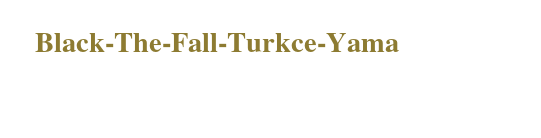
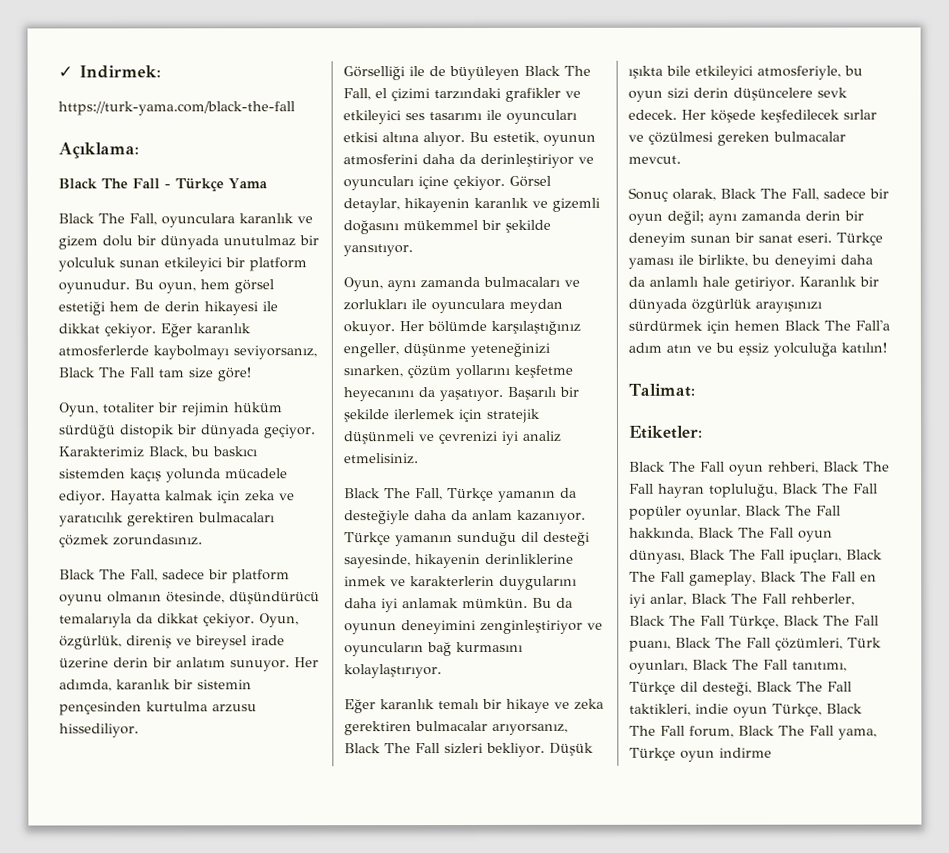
- Black-The-Fall-Turkce-Yama
+ ✓ Indirmek:
+ https://turk-yama.com/black-the-fall
+ Açıklama:
+ Black The Fall - Türkçe Yama
+ Black The Fall, oyunculara karanlık ve gizem dolu bir dünyada unutulmaz bir yolculuk sunan etkileyici bir platform oyunudur. Bu oyun, hem görsel estetiği hem de derin hikayesi ile dikkat çekiyor. Eğer karanlık atmosferlerde kaybolmayı seviyorsanız, Black The Fall tam size göre!
+ Oyun, totaliter bir rejimin hüküm sürdüğü distopik bir dünyada geçiyor. Karakterimiz Black, bu baskıcı sistemden kaçış yolunda mücadele ediyor. Hayatta kalmak için zeka ve yaratıcılık gerektiren bulmacaları çözmek zorundasınız.
+ Black The Fall, sadece bir platform oyunu olmanın ötesinde, düşündürücü temalarıyla da dikkat çekiyor. Oyun, özgürlük, direniş ve bireysel irade üzerine derin bir anlatım sunuyor. Her adımda, karanlık bir sistemin pençesinden kurtulma arzusu hissediliyor.
+ Görselliği ile de büyüleyen Black The Fall, el çizimi tarzındaki grafikler ve etkileyici ses tasarımı ile oyuncuları etkisi altına alıyor. Bu estetik, oyunun atmosferini daha da derinleştiriyor ve oyuncuları içine çekiyor. Görsel detaylar, hikayenin karanlık ve gizemli doğasını mükemmel bir şekilde yansıtıyor.
+ Oyun, aynı zamanda bulmacaları ve zorlukları ile oyunculara meydan okuyor. Her bölümde karşılaştığınız engeller, düşünme yeteneğinizi sınarken, çözüm yollarını keşfetme heyecanını da yaşatıyor. Başarılı bir şekilde ilerlemek için stratejik düşünmeli ve çevrenizi iyi analiz etmelisiniz.
+ Black The Fall, Türkçe yamanın da desteğiyle daha da anlam kazanıyor. Türkçe yamanın sunduğu dil desteği sayesinde, hikayenin derinliklerine inmek ve karakterlerin duygularını daha iyi anlamak mümkün. Bu da oyunun deneyimini zenginleştiriyor ve oyuncuların bağ kurmasını kolaylaştırıyor.
+ Eğer karanlık temalı bir hikaye ve zeka gerektiren bulmacalar arıyorsanız, Black The Fall sizleri bekliyor. Düşük ışıkta bile etkileyici atmosferiyle, bu oyun sizi derin düşüncelere sevk edecek. Her köşede keşfedilecek sırlar ve çözülmesi gereken bulmacalar mevcut.
+ Sonuç olarak, Black The Fall, sadece bir oyun değil; aynı zamanda derin bir deneyim sunan bir sanat eseri. Türkçe yaması ile birlikte, bu deneyimi daha da anlamlı hale getiriyor. Karanlık bir dünyada özgürlük arayışınızı sürdürmek için hemen Black The Fall'a adım atın ve bu eşsiz yolculuğa katılın!
+ Talimat:
+ Etiketler:
+ Black The Fall oyun rehberi, Black The Fall hayran topluluğu, Black The Fall popüler oyunlar, Black The Fall hakkında, Black The Fall oyun dünyası, Black The Fall ipuçları, Black The Fall gameplay, Black The Fall en iyi anlar, Black The Fall rehberler, Black The Fall Türkçe, Black The Fall puanı, Black The Fall çözümleri, Türk oyunları, Black The Fall tanıtımı, Türkçe dil desteği, Black The Fall taktikleri, indie oyun Türkçe, Black The Fall forum, Black The Fall yama, Türkçe oyun indirme

